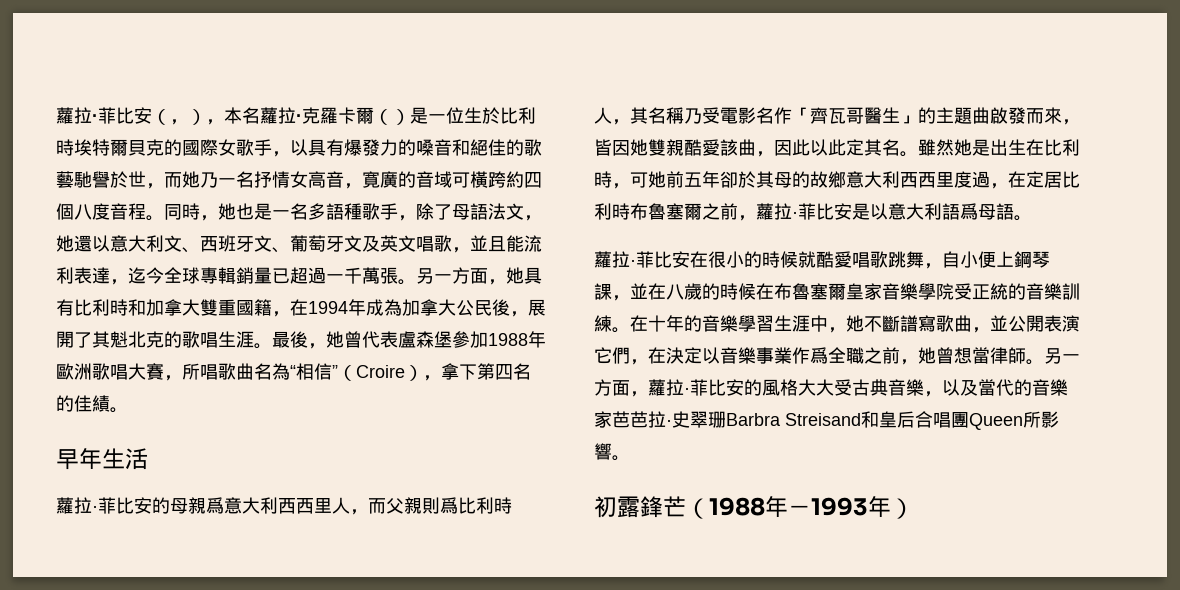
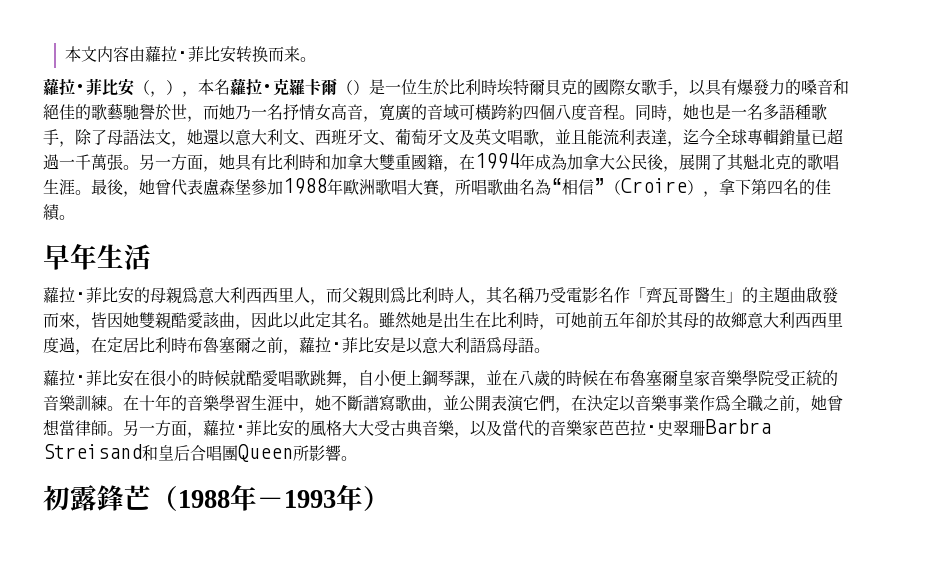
+ 本文内容由蘿拉·菲比安转换而来。

